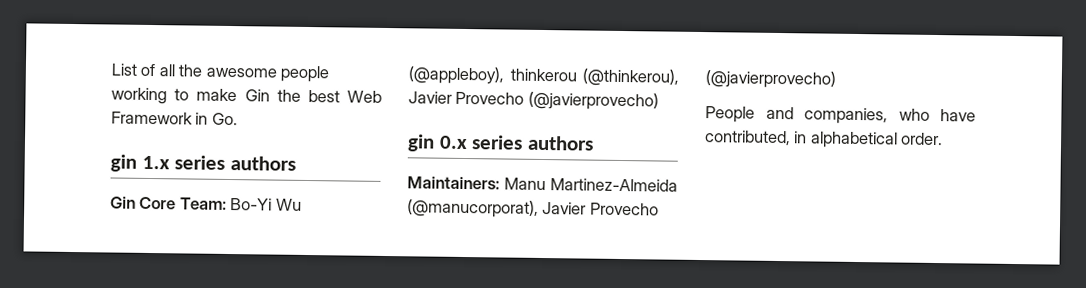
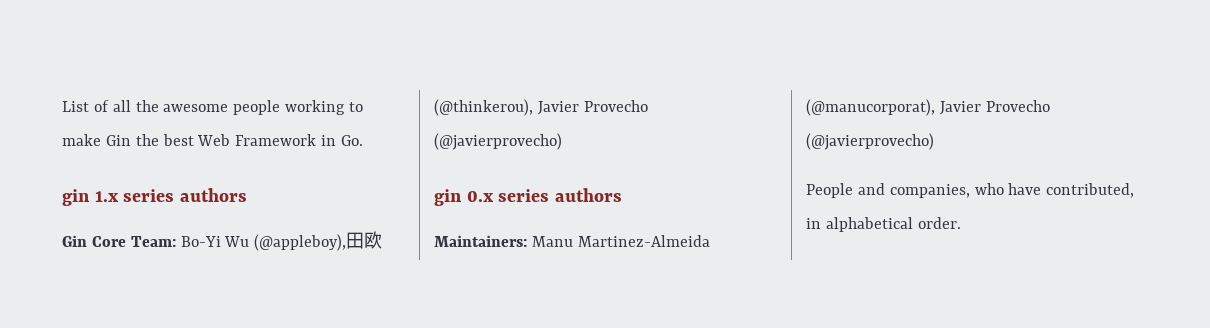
- Gin Core Team: Bo-Yi Wu (@appleboy), thinkerou (@thinkerou), Javier Provecho (@javierprovecho)
+ Gin Core Team: Bo-Yi Wu (@appleboy),田欧(@thinkerou), Javier Provecho (@javierprovecho)

